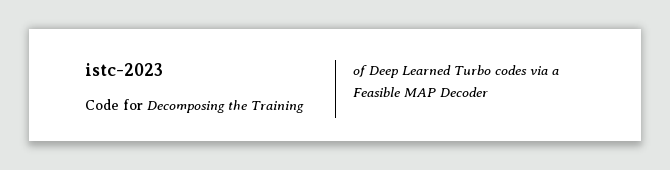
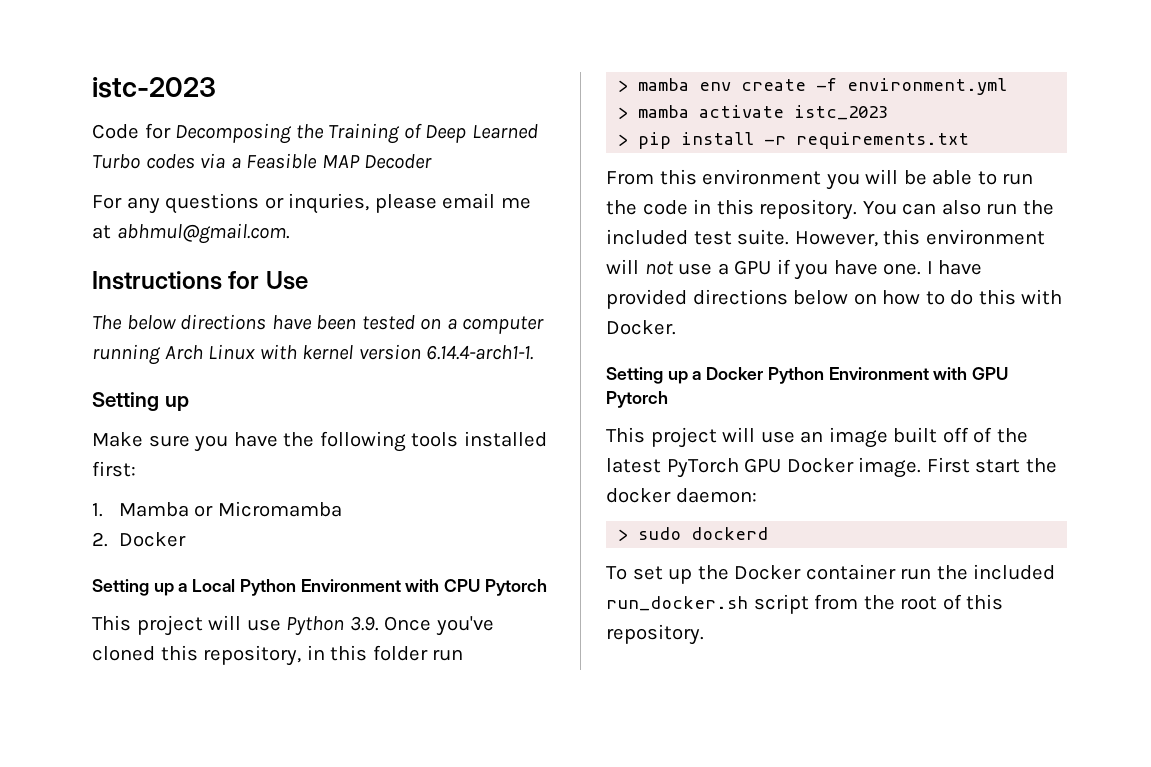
+ For any questions or inquries, please email me at abhmul@gmail.com.
+ Instructions for Use
+ The below directions have been tested on a computer running Arch Linux with kernel version 6.14.4-arch1-1.
+ Setting up
+ Make sure you have the following tools installed first:
+ 1. Mamba or Micromamba
+ 2. Docker
+ Setting up a Local Python Environment with CPU Pytorch
+ This project will use Python 3.9. Once you've cloned this repository, in this folder run
+ > mamba env create -f environment.yml
+ > mamba activate istc_2023
+ > pip install -r requirements.txt
+ From this environment you will be able to run the code in this repository. You can also run the included test suite. However, this environment will not use a GPU if you have one. I have provided directions below on how to do this with Docker.
+ Setting up a Docker Python Environment with GPU Pytorch
+ This project will use an image built off of the latest PyTorch GPU Docker image. First start the docker daemon:
+ > sudo dockerd
+ To set up the Docker container run the included run_docker.sh script from the root of this repository.

